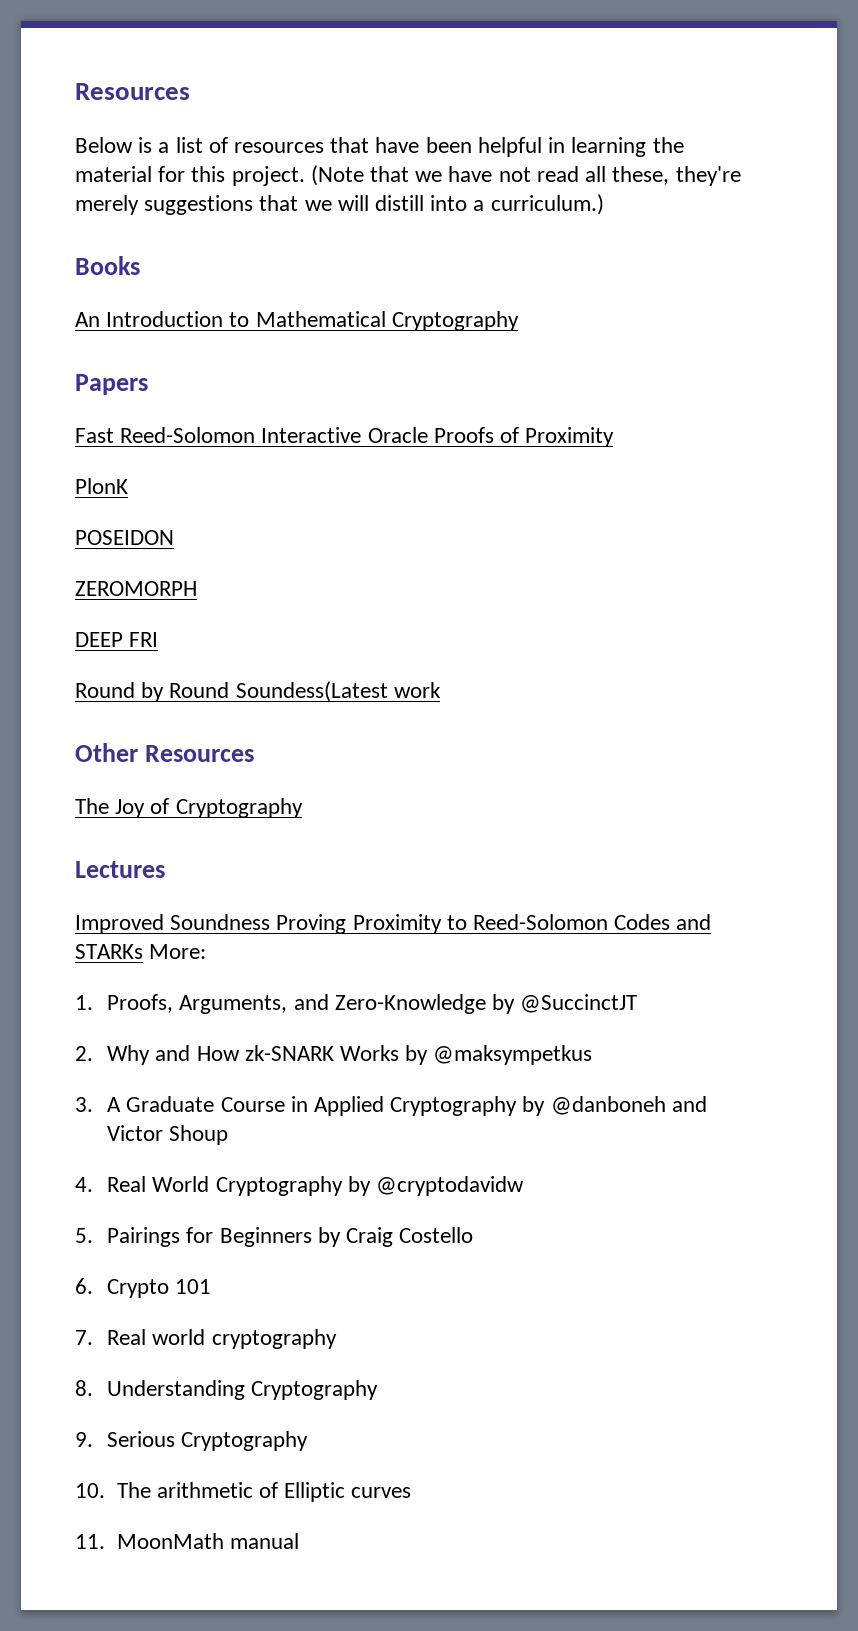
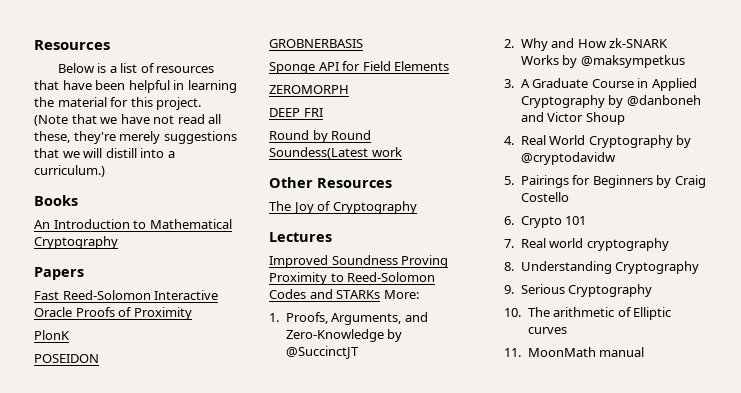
+ GROBNERBASIS
+ Sponge API for Field Elements

